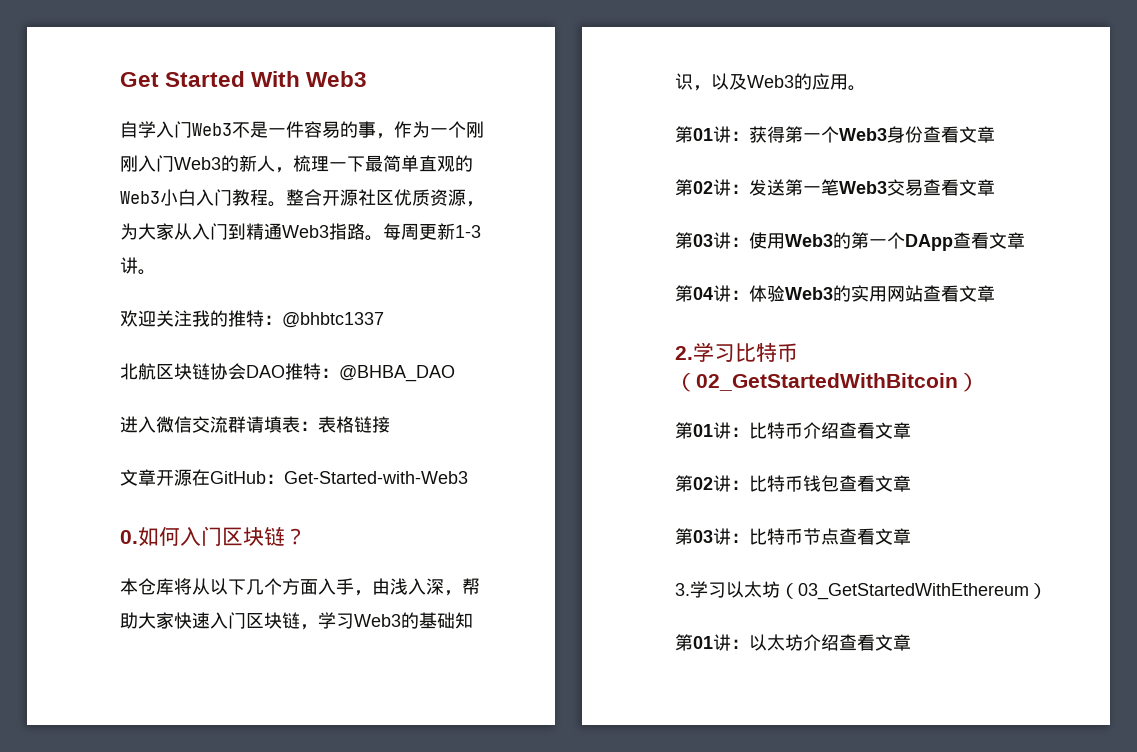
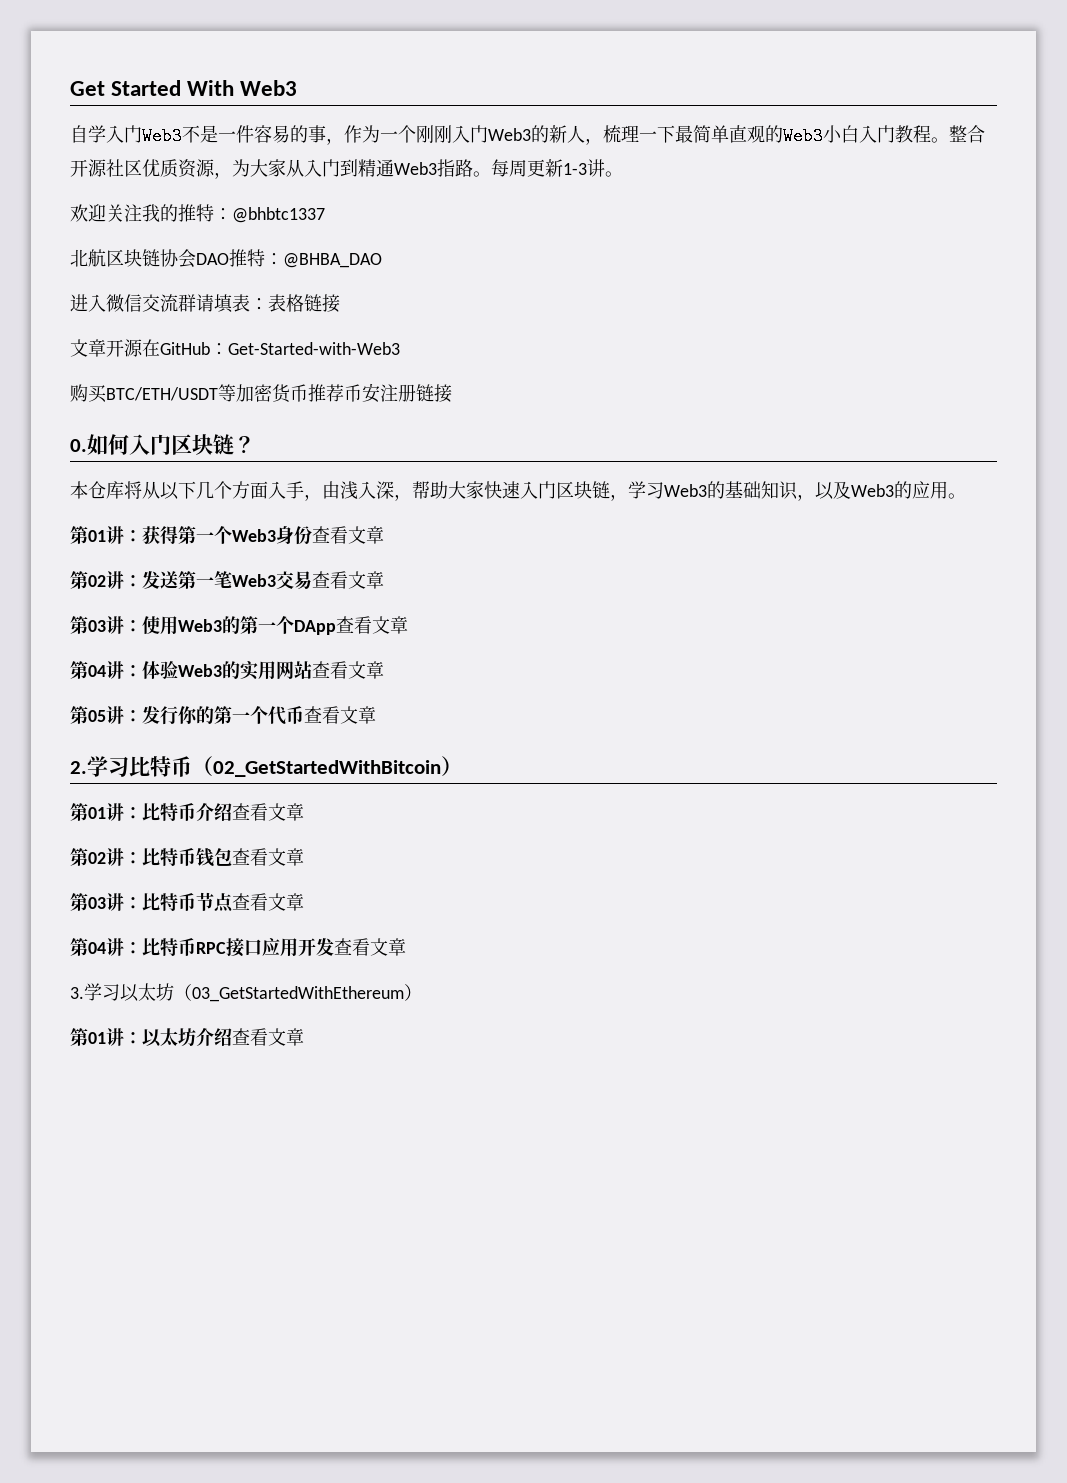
+ 购买BTC/ETH/USDT等加密货币推荐币安注册链接
+ 第05讲：发行你的第一个代币查看文章
+ 第04讲：比特币RPC接口应用开发查看文章

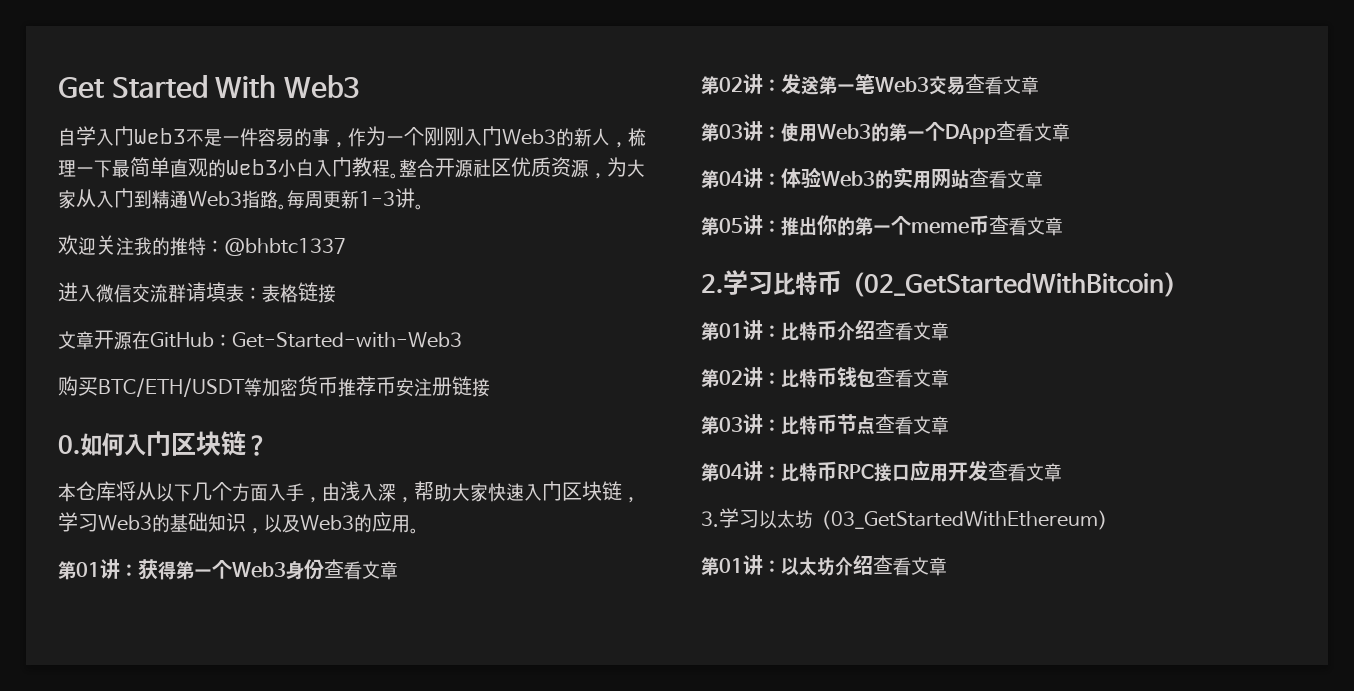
- 北航区块链协会DAO推特：@BHBA_DAO
- 第05讲：发行你的第一个代币查看文章
+ 第05讲：推出你的第一个meme币查看文章

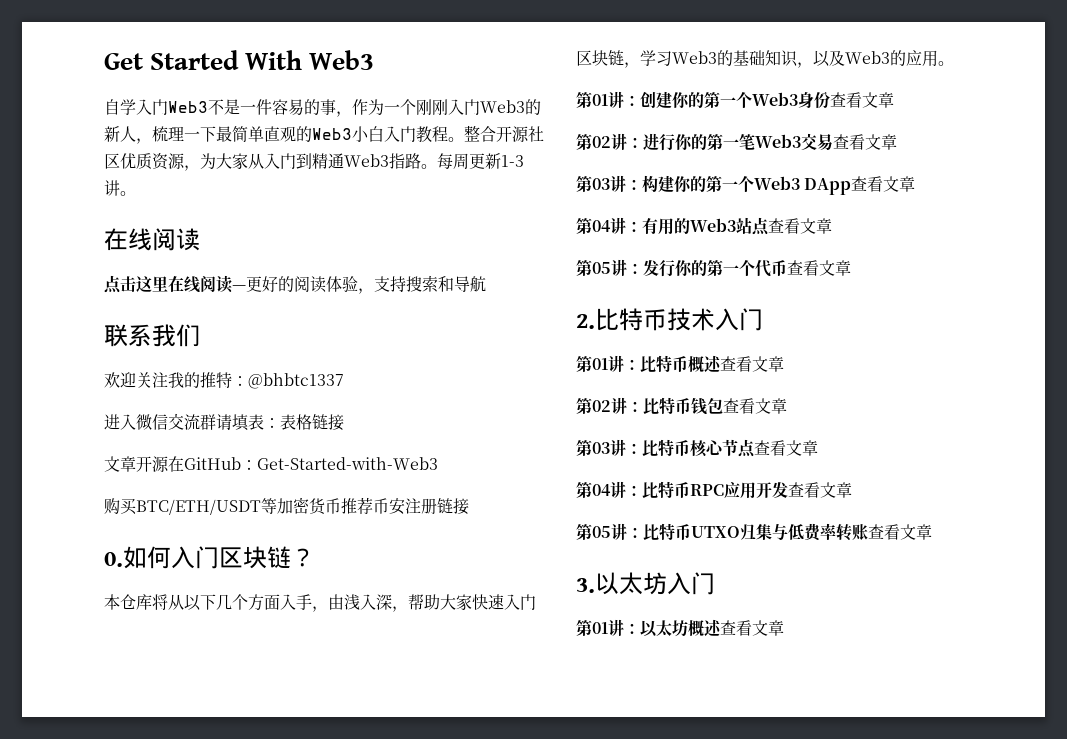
  每周更新1-3讲。
+ 在线阅读
+ 点击这里在线阅读—更好的阅读体验，支持搜索和导航
+ 联系我们
- 第01讲：获得第一个Web3身份查看文章
+ 第01讲：创建你的第一个Web3身份查看文章
- 第02讲：发送第一笔Web3交易查看文章
+ 第02讲：进行你的第一笔Web3交易查看文章
- 第03讲：使用Web3的第一个DApp查看文章
+ 第03讲：构建你的第一个Web3 DApp查看文章
- 第04讲：体验Web3的实用网站查看文章
- 第05讲：推出你的第一个meme币查看文章
+ 第04讲：有用的Web3站点查看文章
+ 第05讲：发行你的第一个代币查看文章
- 2.学习比特币（02_GetStartedWithBitcoin）
+ 2.比特币技术入门
- 第01讲：比特币介绍查看文章
+ 第01讲：比特币概述查看文章
- 第03讲：比特币节点查看文章
+ 第03讲：比特币核心节点查看文章
- 第04讲：比特币RPC接口应用开发查看文章
+ 第04讲：比特币RPC应用开发查看文章
- 3.学习以太坊（03_GetStartedWithEthereum）
+ 第05讲：比特币UTXO归集与低费率转账查看文章
+ 3.以太坊入门
- 第01讲：以太坊介绍查看文章
+ 第01讲：以太坊概述查看文章

